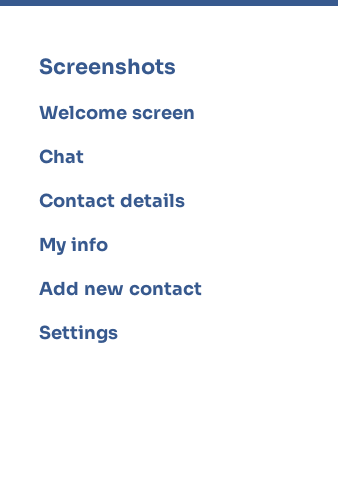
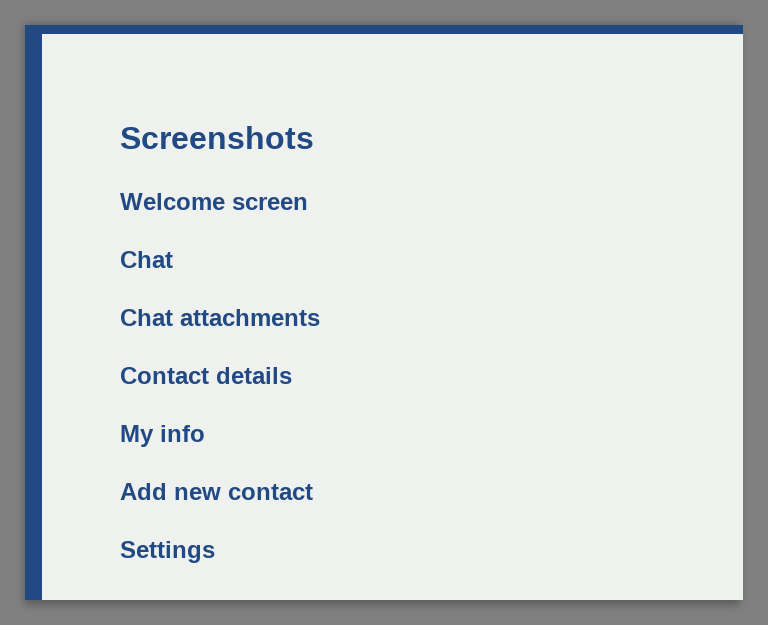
+ Chat attachments

